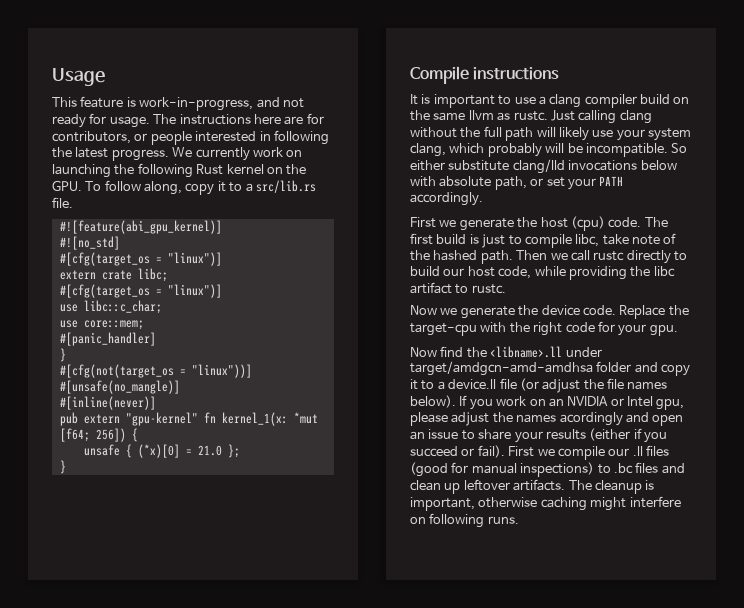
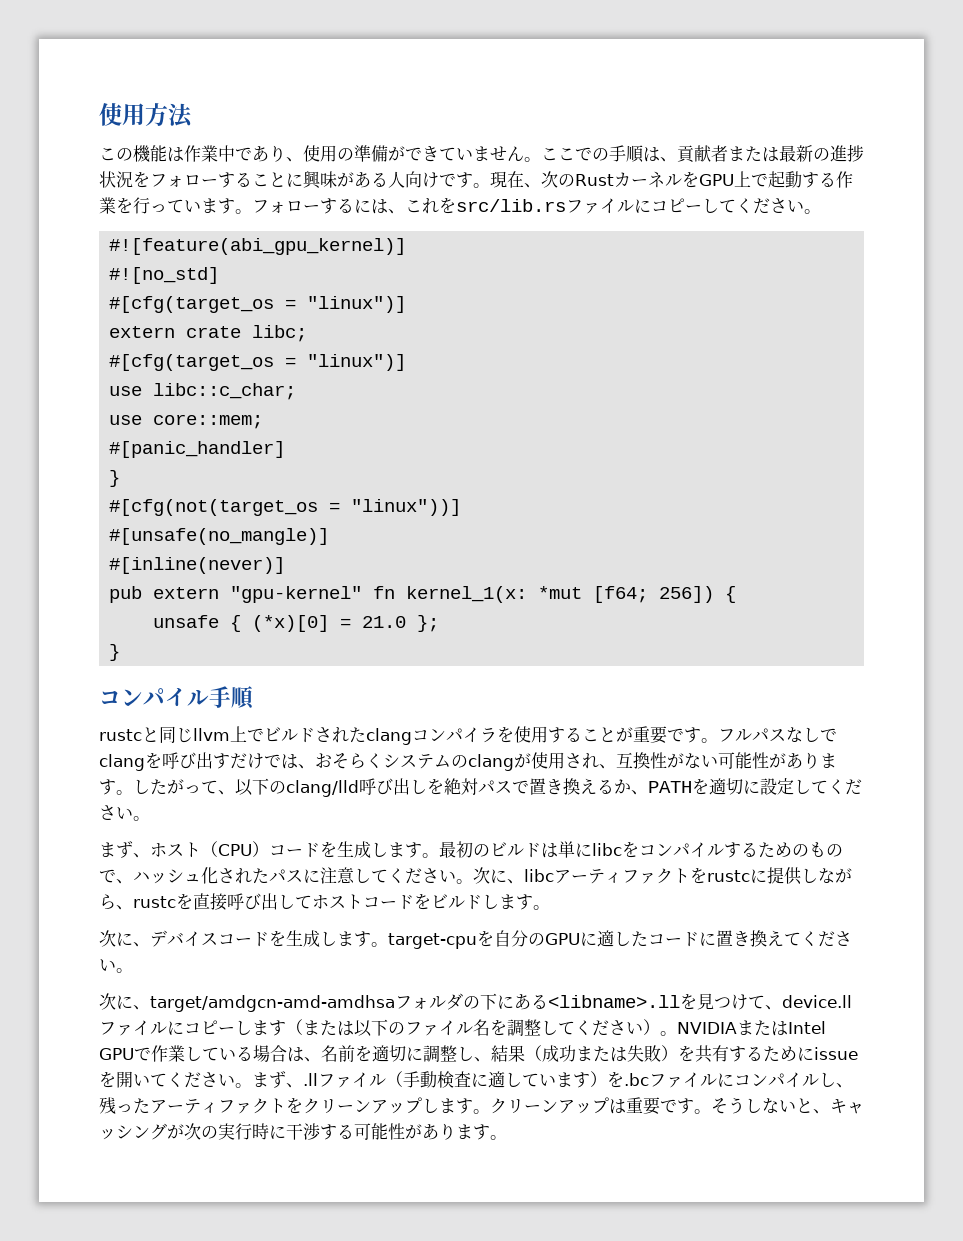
- Usage
- This feature is work-in-progress, and not ready for usage. The instructions here are for contributors, or people interested in following the latest progress. We currently work on launching the following Rust kernel on the GPU. To follow along, copy it to a src/lib.rs file.
+ 使用方法
+ この機能は作業中であり、使用の準備ができていません。ここでの手順は、貢献者または最新の進捗状況をフォローすることに興味がある人向けです。現在、次のRustカーネルをGPU上で起動する作業を行っています。フォローするには、これをsrc/lib.rsファイルにコピーしてください。
- Compile instructions
- It is important to use a clang compiler build on the same llvm as rustc. Just calling clang without the full path will likely use your system clang, which probably will be incompatible. So either substitute clang/lld invocations below with absolute path, or set your PATH accordingly.
- First we generate the host (cpu) code. The first build is just to compile libc, take note of the hashed path. Then we call rustc directly to build our host code, while providing the libc artifact to rustc.
- Now we generate the device code. Replace the target-cpu with the right code for your gpu.
- Now find the <libname>.ll under target/amdgcn-amd-amdhsa folder and copy it to a device.ll file (or adjust the file names below). If you work on an NVIDIA or Intel gpu, please adjust the names acordingly and open an issue to share your results (either if you succeed or fail). First we compile our .ll files (good for manual inspections) to .bc files and clean up leftover artifacts. The cleanup is important, otherwise caching might interfere on following runs.
+ コンパイル手順
+ rustcと同じllvm上でビルドされたclangコンパイラを使用することが重要です。フルパスなしでclangを呼び出すだけでは、おそらくシステムのclangが使用され、互換性がない可能性があります。したがって、以下のclang/lld呼び出しを絶対パスで置き換えるか、PATHを適切に設定してください。
+ まず、ホスト（CPU）コードを生成します。最初のビルドは単にlibcをコンパイルするためのもので、ハッシュ化されたパスに注意してください。次に、libcアーティファクトをrustcに提供しながら、rustcを直接呼び出してホストコードをビルドします。
+ 次に、デバイスコードを生成します。target-cpuを自分のGPUに適したコードに置き換えてください。
+ 次に、target/amdgcn-amd-amdhsaフォルダの下にある<libname>.llを見つけて、device.llファイルにコピーします（または以下のファイル名を調整してください）。NVIDIAまたはIntel GPUで作業している場合は、名前を適切に調整し、結果（成功または失敗）を共有するためにissueを開いてください。まず、.llファイル（手動検査に適しています）を.bcファイルにコンパイルし、残ったアーティファクトをクリーンアップします。クリーンアップは重要です。そうしないと、キャッシングが次の実行時に干渉する可能性があります。

